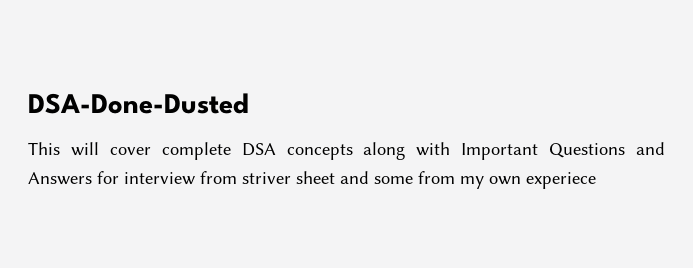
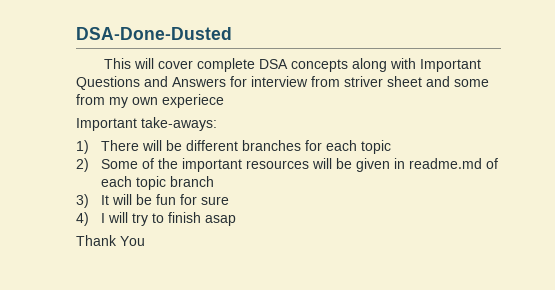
+ Important take-aways:
+ 1) There will be different branches for each topic
+ 2) Some of the important resources will be given in readme.md of each topic branch
+ 3) It will be fun for sure
+ 4) I will try to finish asap
+ Thank You

